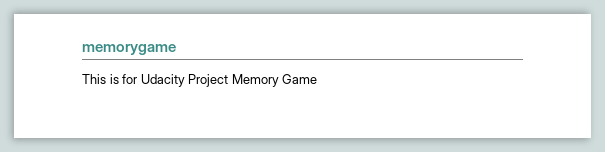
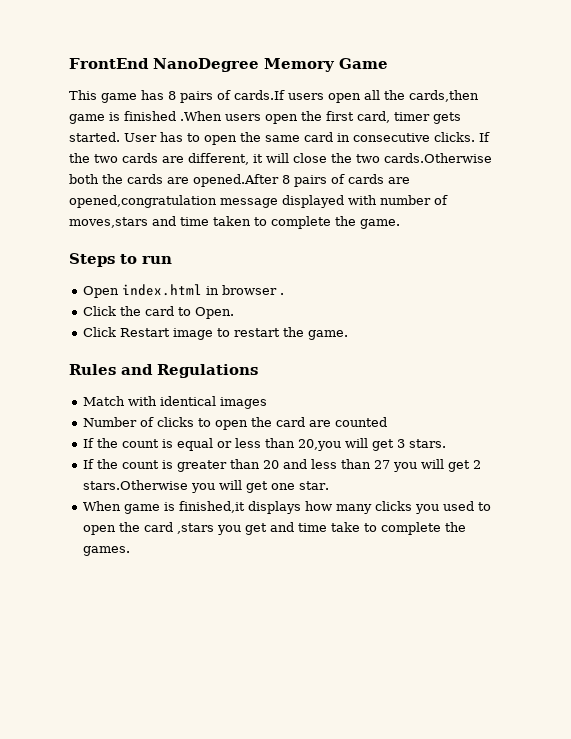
- memorygame
- This is for Udacity Project Memory Game
+ FrontEnd NanoDegree Memory Game
+ This game has 8 pairs of cards.If users open all the cards,then game is finished .When users open the first card, timer gets started. User has to open the same card in consecutive clicks. If the two cards are different, it will close the two cards.Otherwise both the cards are opened.After 8 pairs of cards are opened,congratulation message displayed with number of moves,stars and time taken to complete the game.
+ Steps to run
+ Open index.html in browser .
+ Click the card to Open.
+ Click Restart image to restart the game.
+ Rules and Regulations
+ Match with identical images
+ Number of clicks to open the card are counted
+ If the count is equal or less than 20,you will get 3 stars.
+ If the count is greater than 20 and less than 27 you will get 2 stars.Otherwise you will get one star.
+ When game is finished,it displays how many clicks you used to open the card ,stars you get and time take to complete the games.

